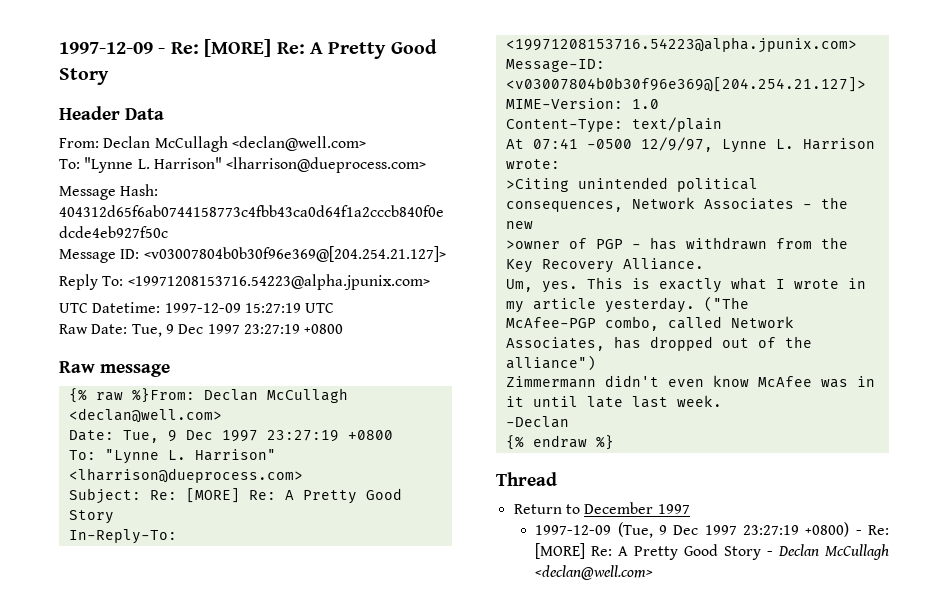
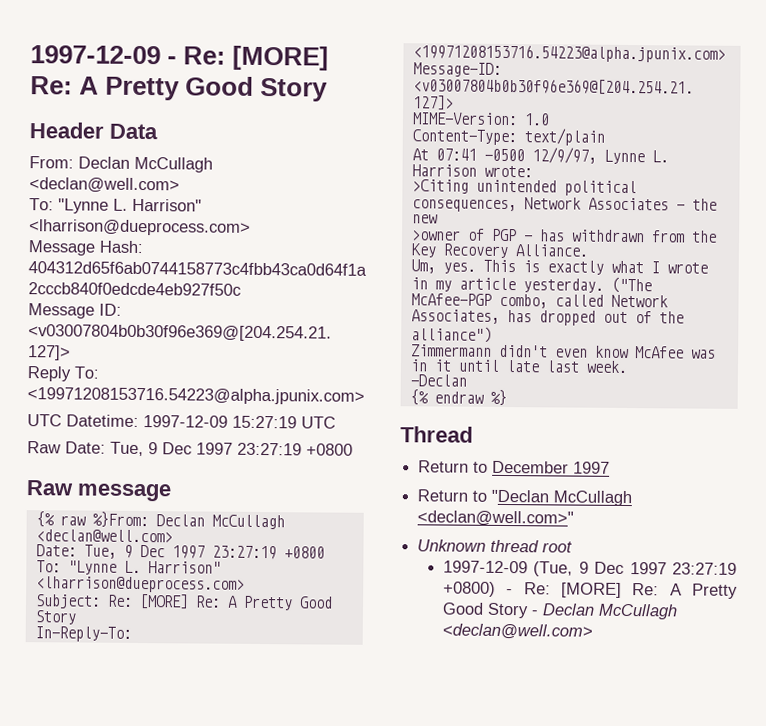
+ Return to "Declan McCullagh <declan@well.com>"
+ Unknown thread root

